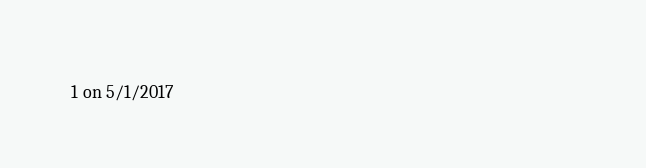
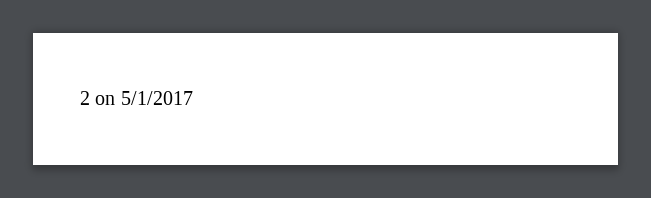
- 1 on 5/1/2017
+ 2 on 5/1/2017

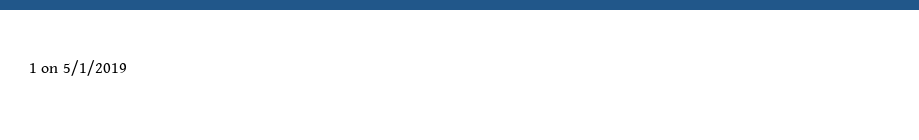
- 2 on 5/1/2017
+ 1 on 5/1/2019

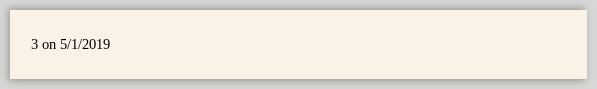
- 1 on 5/1/2019
+ 3 on 5/1/2019

